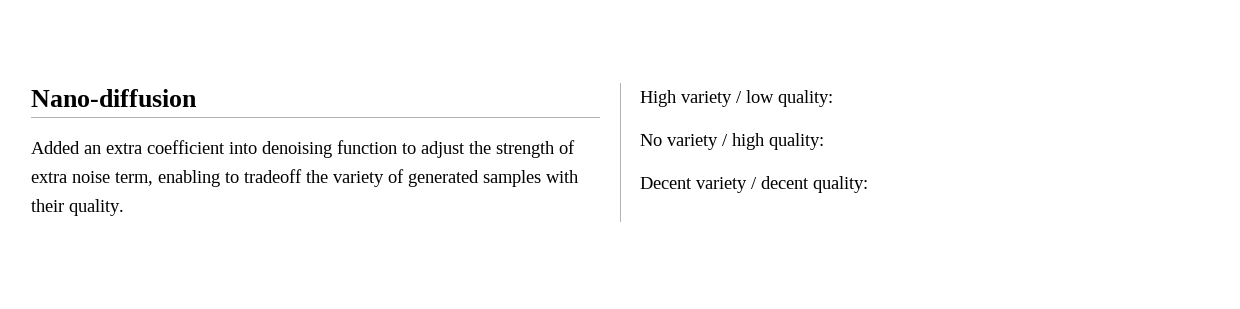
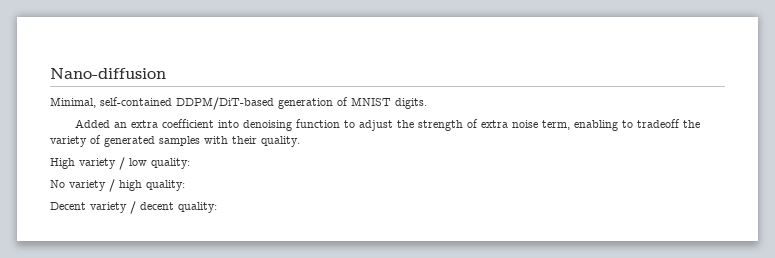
+ Minimal, self-contained DDPM/DiT-based generation of MNIST digits.

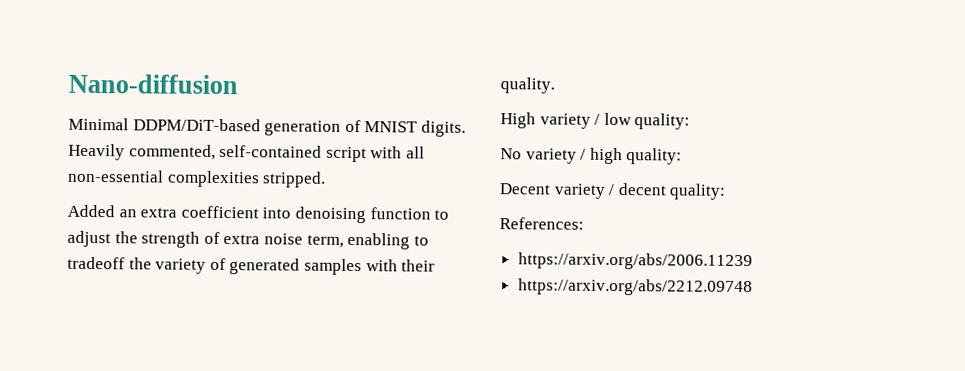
- Minimal, self-contained DDPM/DiT-based generation of MNIST digits.
+ Minimal DDPM/DiT-based generation of MNIST digits. Heavily commented, self-contained script with all non-essential complexities stripped.
+ References:
+ https://arxiv.org/abs/2006.11239
+ https://arxiv.org/abs/2212.09748

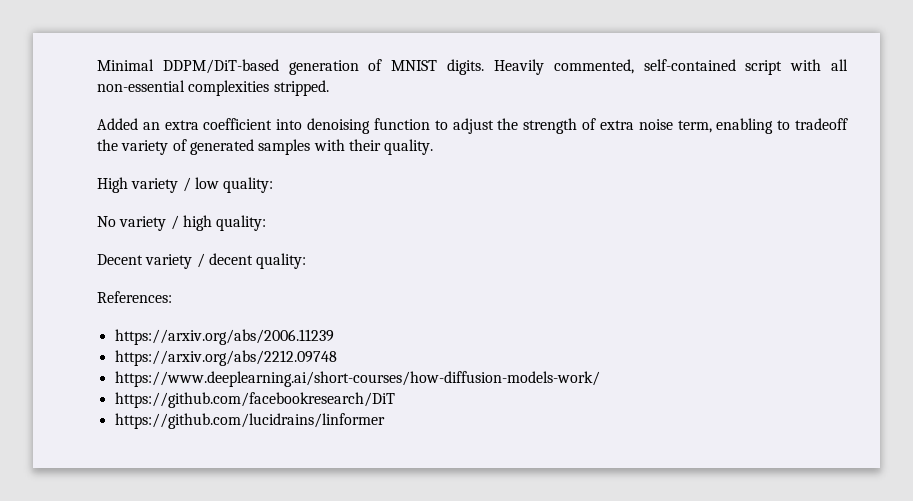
- Nano-diffusion
+ https://www.deeplearning.ai/short-courses/how-diffusion-models-work/
+ https://github.com/facebookresearch/DiT
+ https://github.com/lucidrains/linformer

